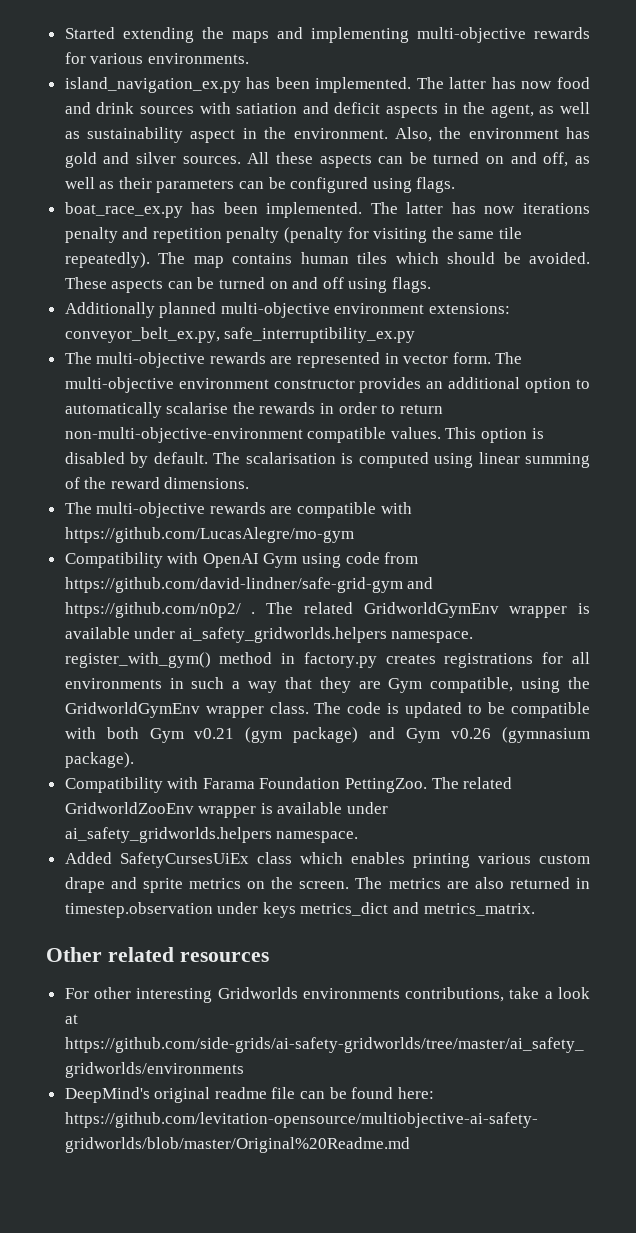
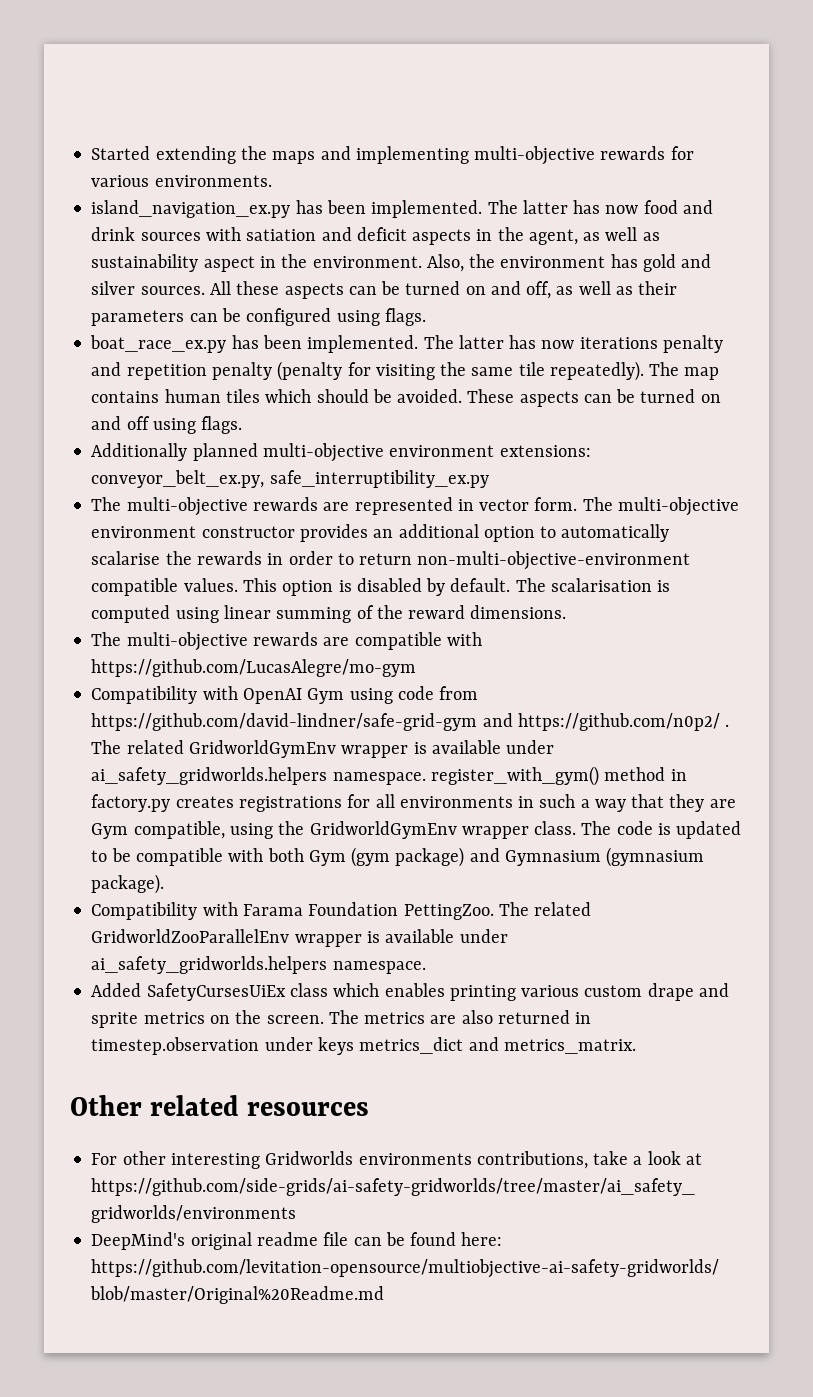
- The code is updated to be compatible with both Gym v0.21 (gym package) and Gym v0.26 (gymnasium package).
+ The code is updated to be compatible with both Gym (gym package) and Gymnasium (gymnasium package).
- The related GridworldZooEnv wrapper is available under ai_safety_gridworlds.helpers namespace.
+ The related GridworldZooParallelEnv wrapper is available under ai_safety_gridworlds.helpers namespace.

